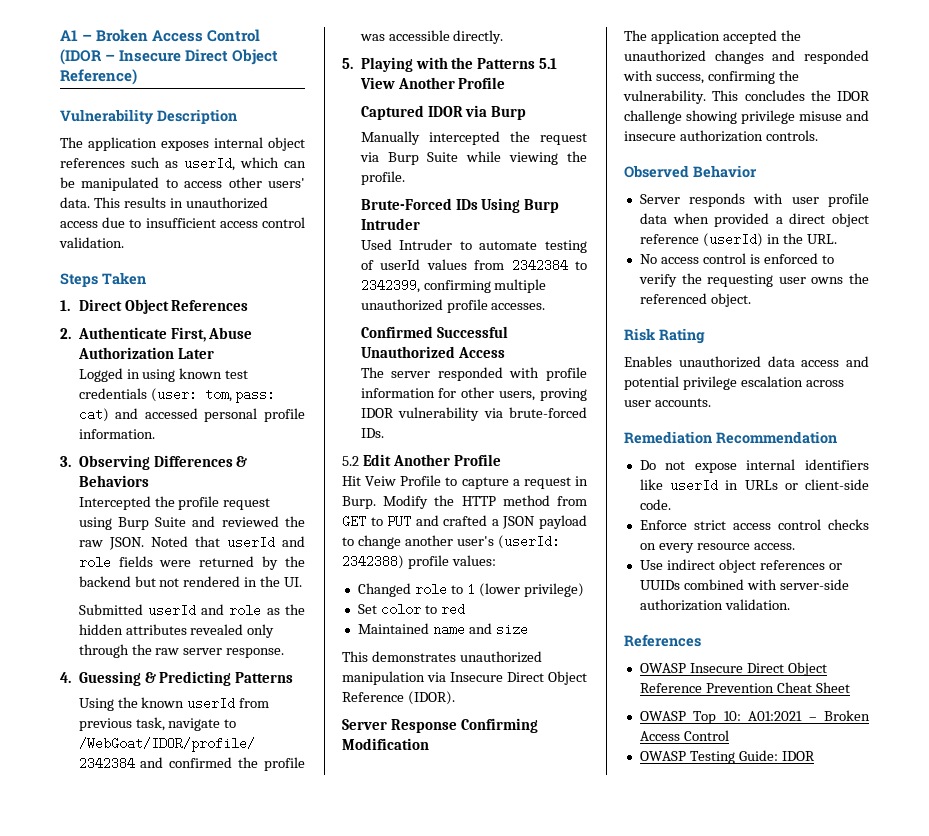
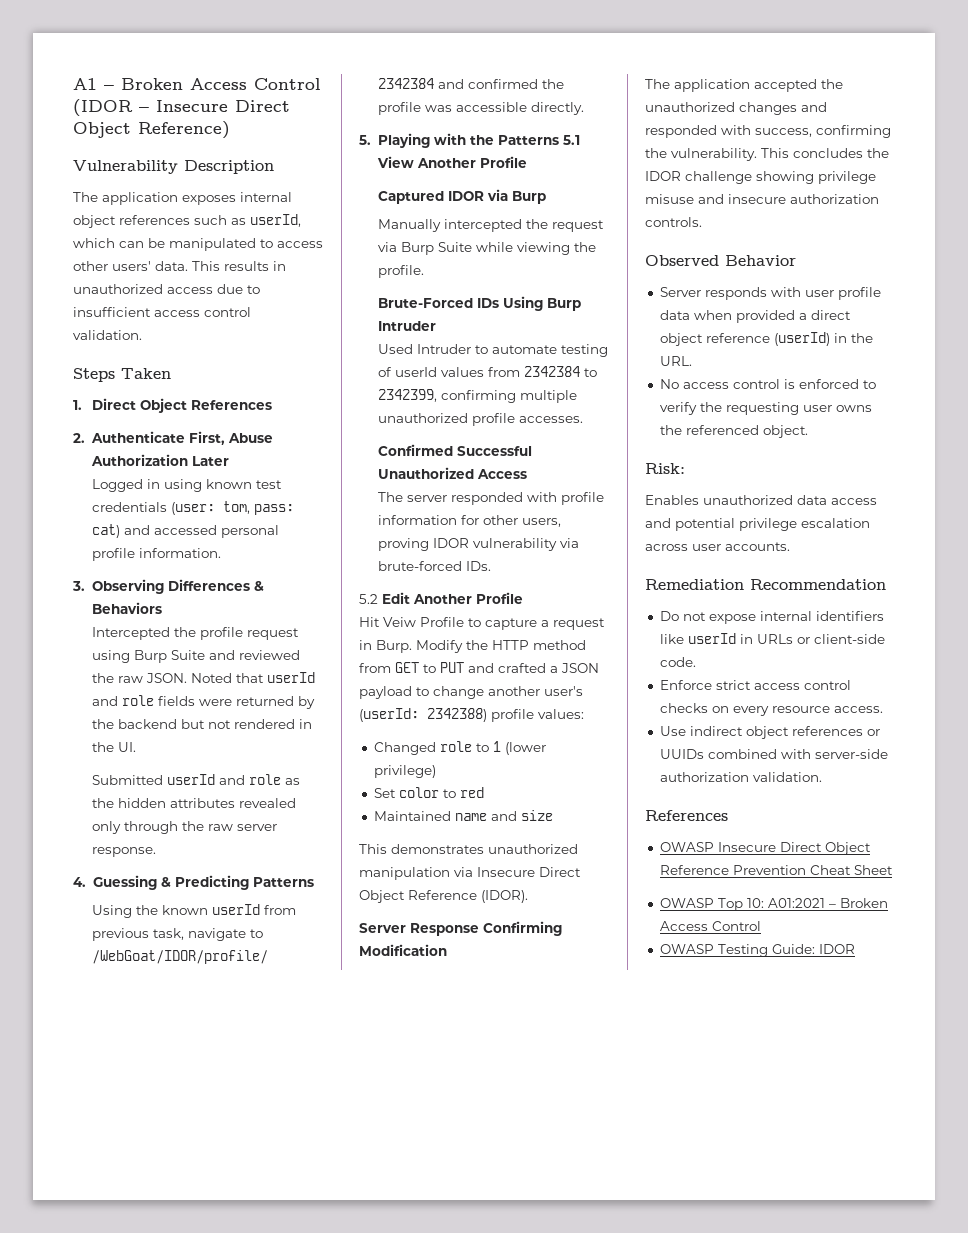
- Risk Rating
+ Risk:

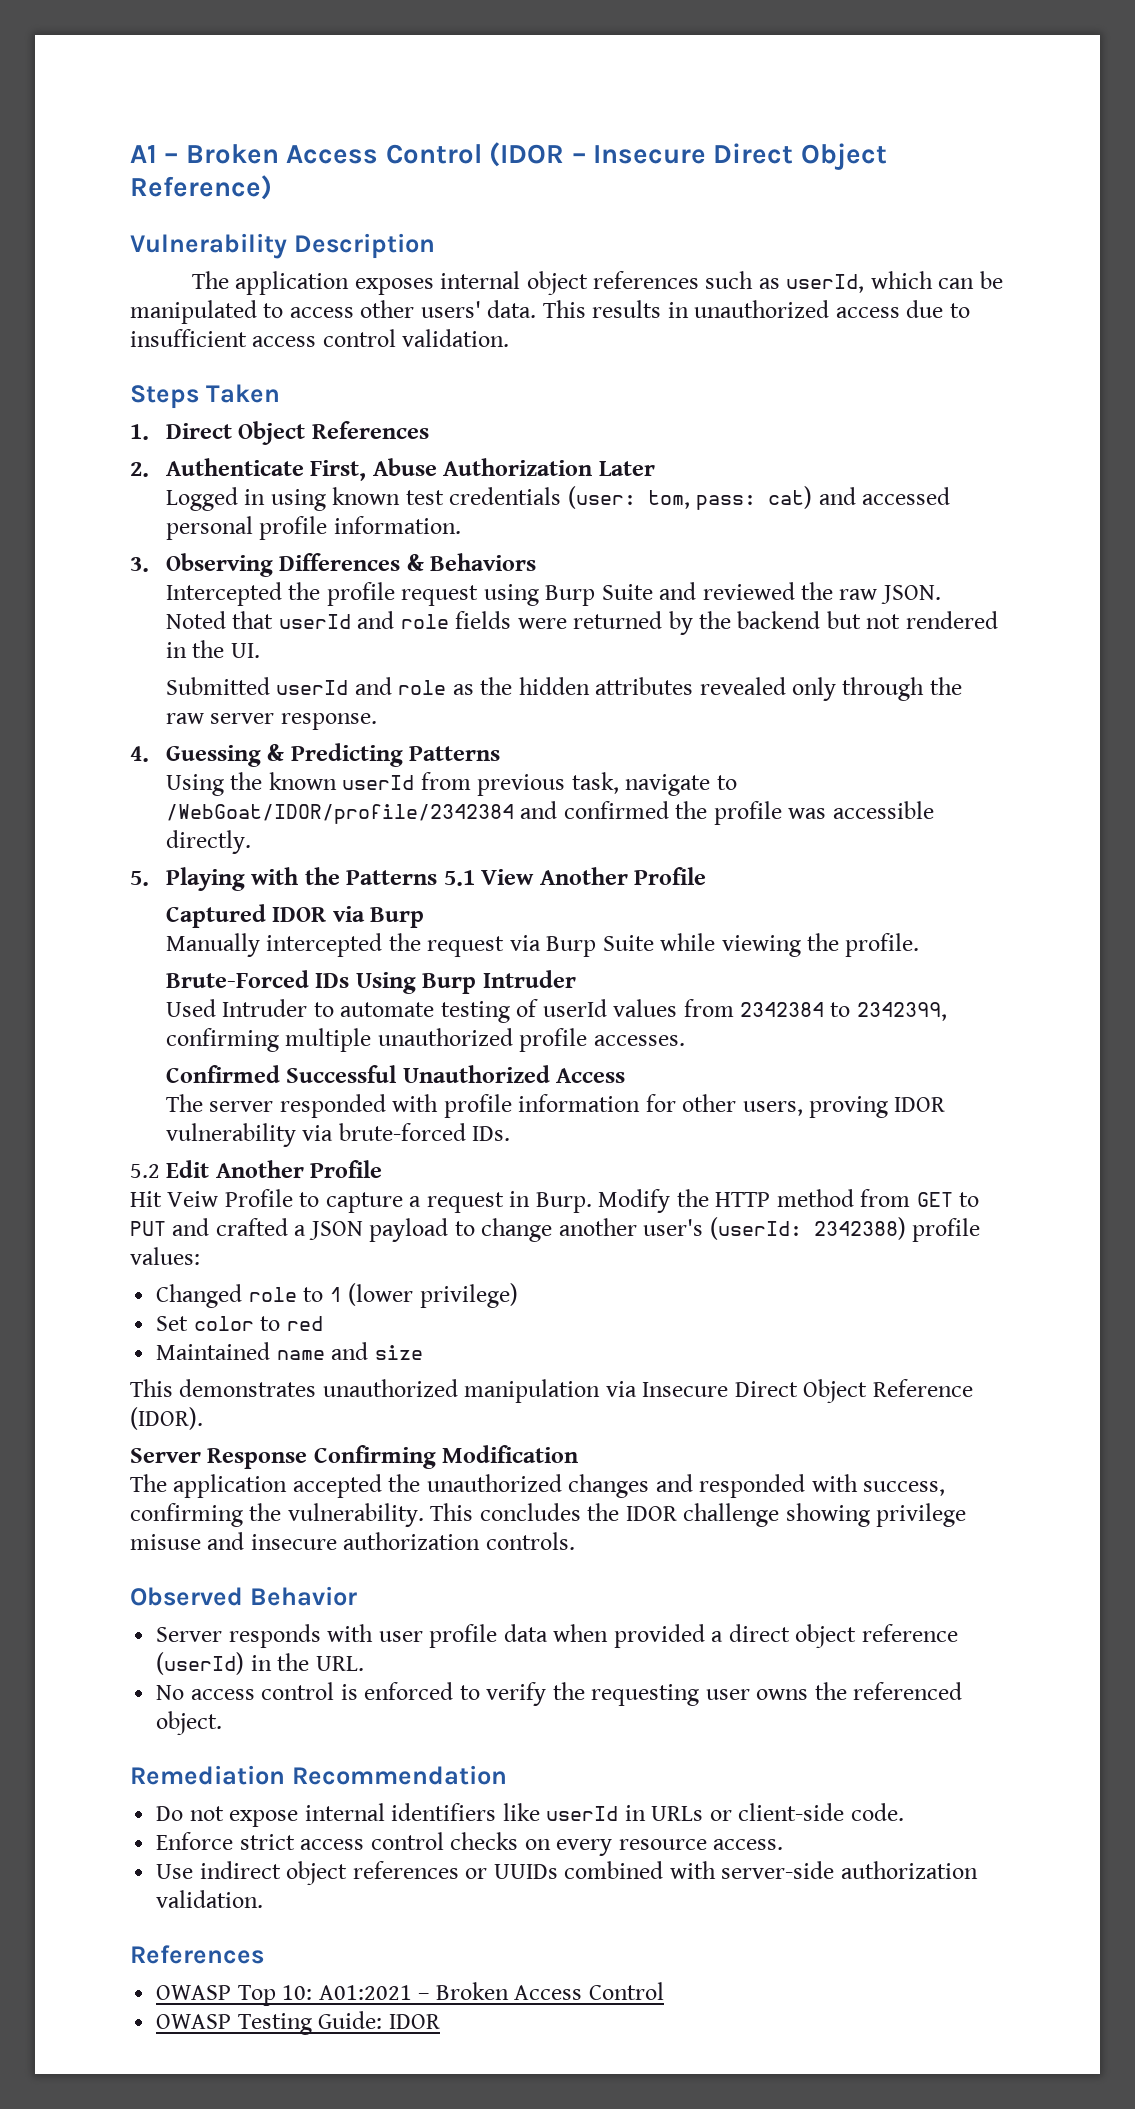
- Risk:
- Enables unauthorized data access and potential privilege escalation across user accounts.
- OWASP Insecure Direct Object Reference Prevention Cheat Sheet

